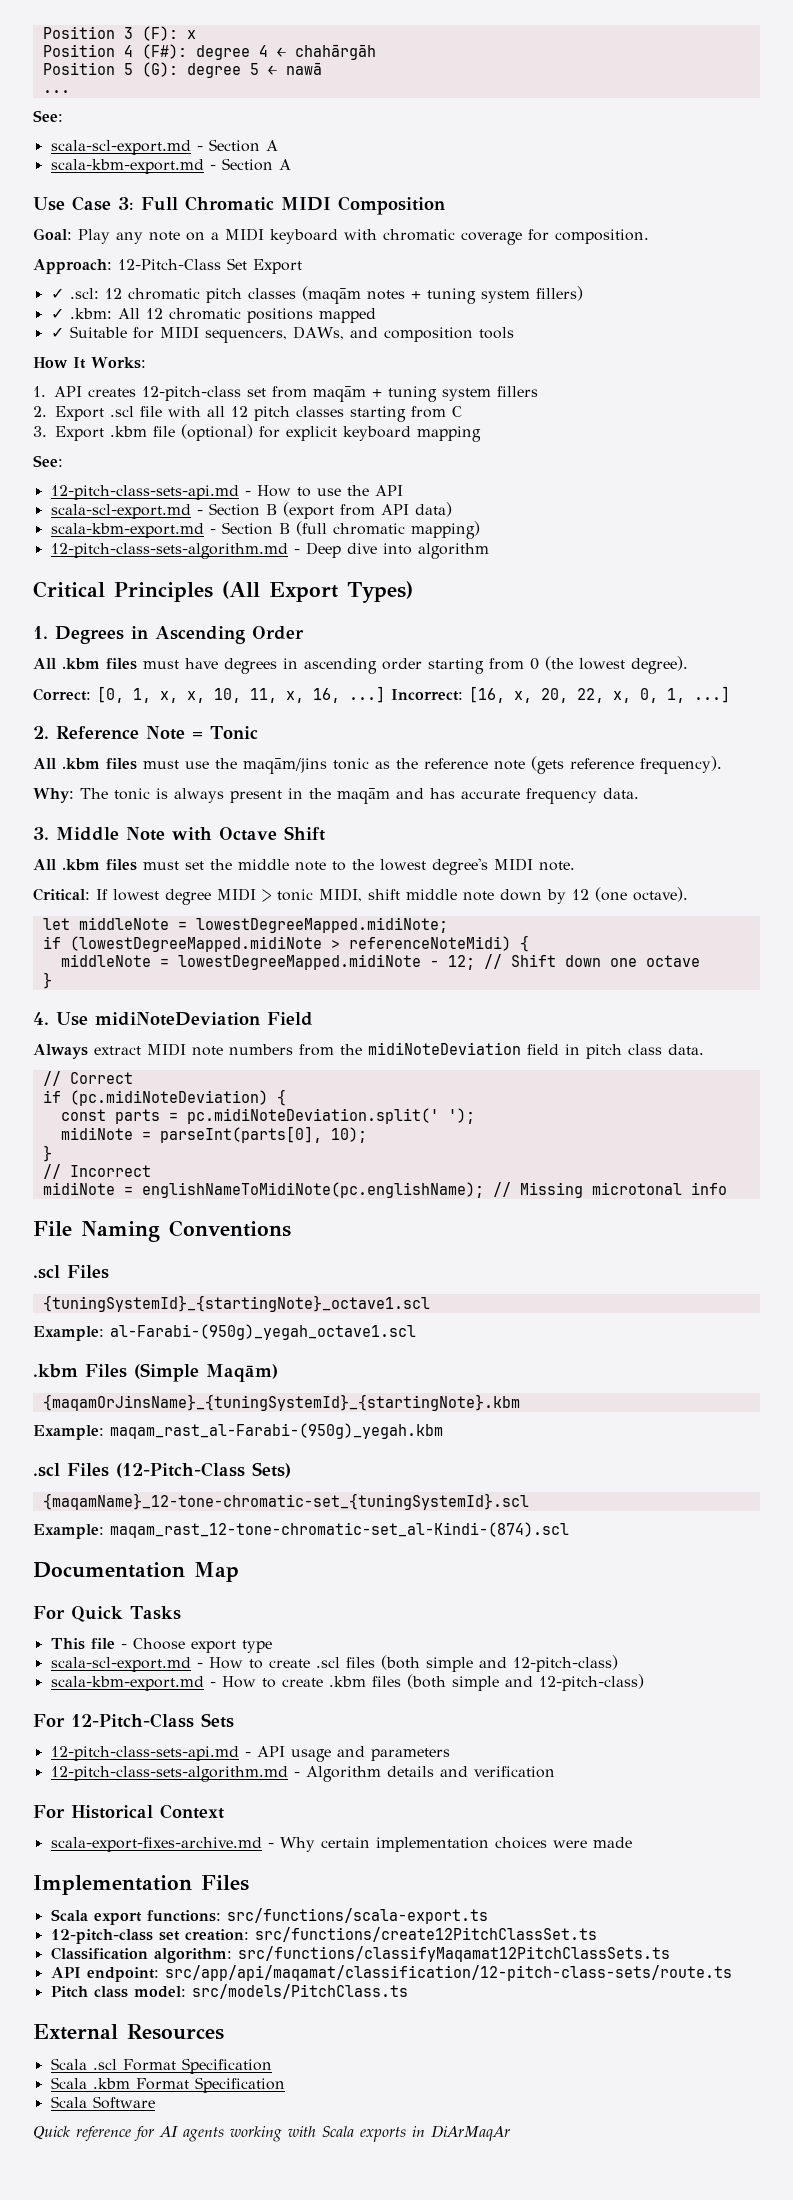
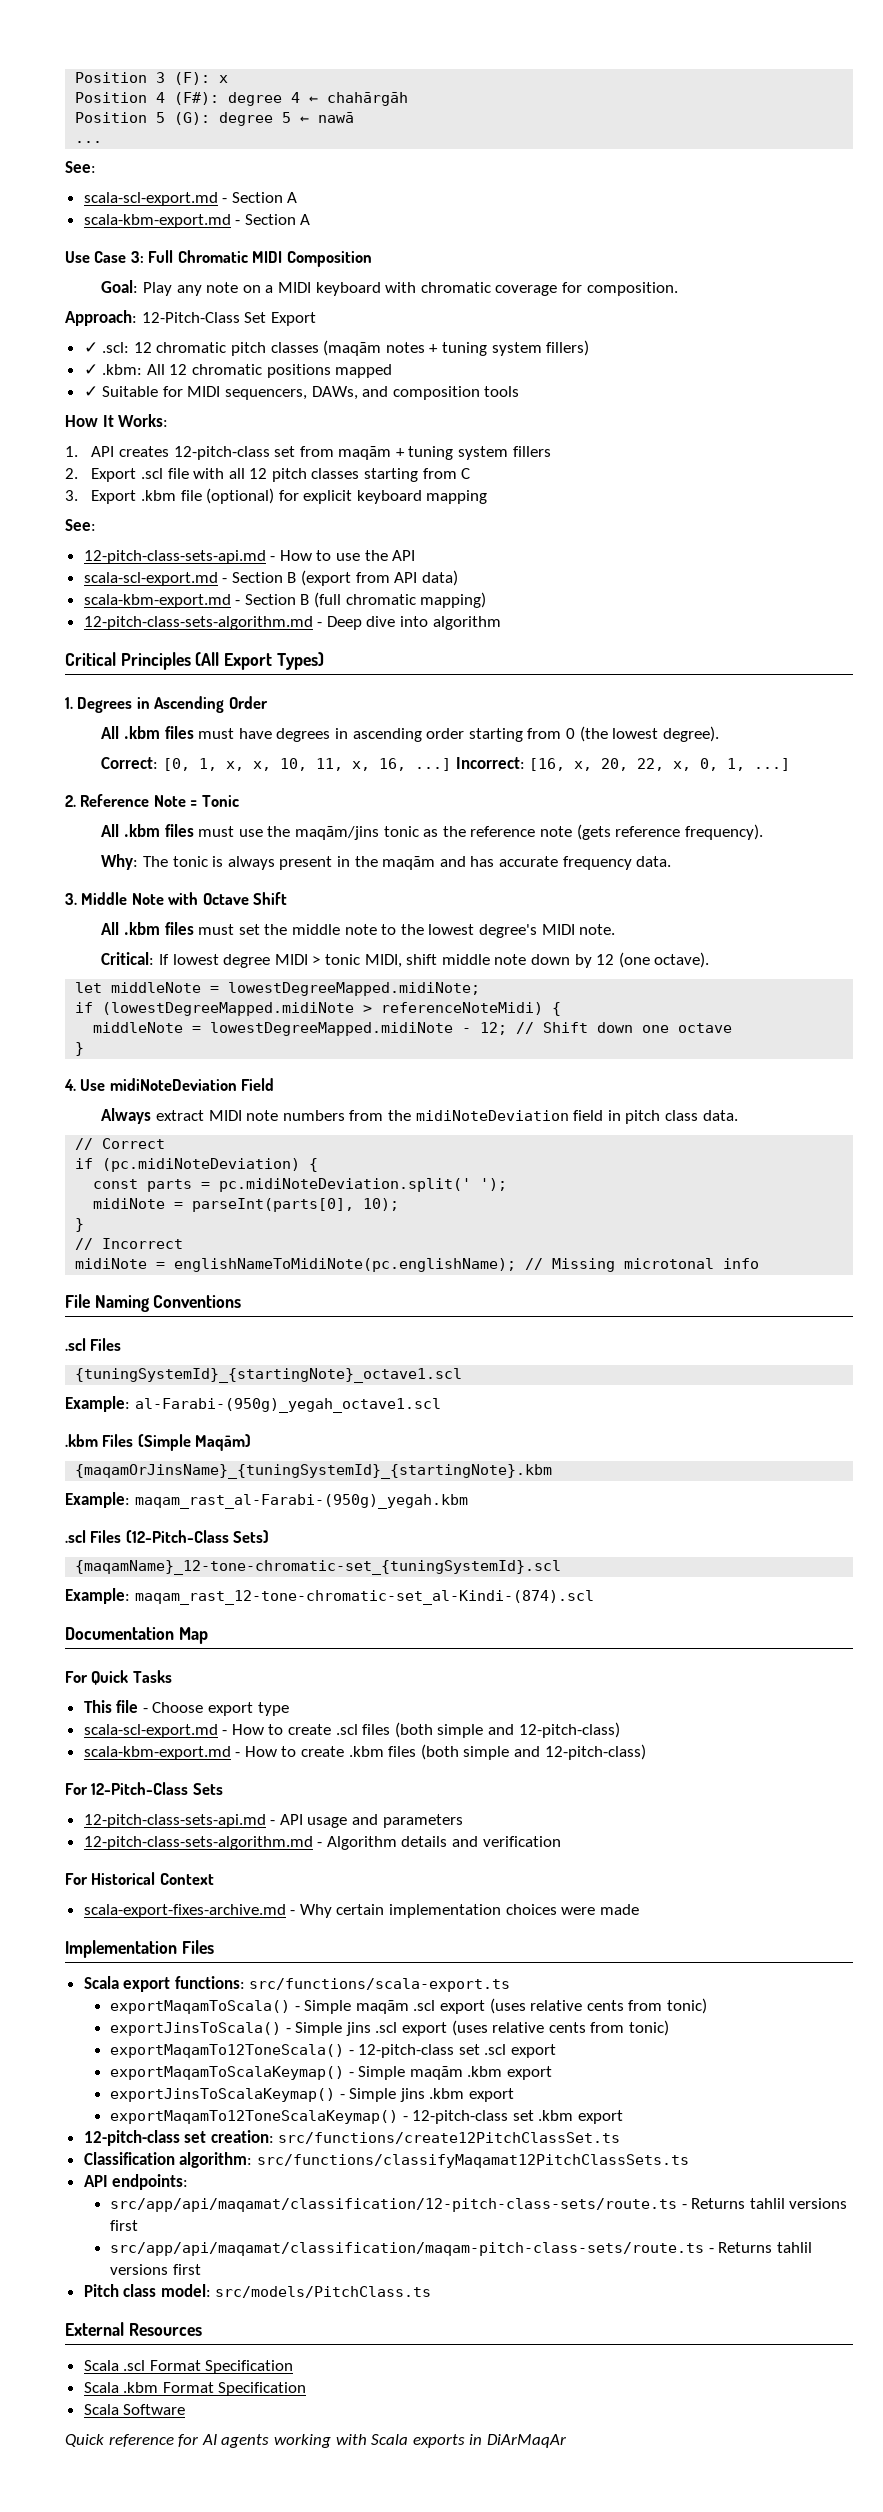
+ exportMaqamToScala() - Simple maqām .scl export (uses relative cents from tonic)
+ exportJinsToScala() - Simple jins .scl export (uses relative cents from tonic)
+ exportMaqamTo12ToneScala() - 12-pitch-class set .scl export
+ exportMaqamToScalaKeymap() - Simple maqām .kbm export
+ exportJinsToScalaKeymap() - Simple jins .kbm export
+ exportMaqamTo12ToneScalaKeymap() - 12-pitch-class set .kbm export
- API endpoint: src/app/api/maqamat/classification/12-pitch-class-sets/route.ts
+ API endpoints:
+ src/app/api/maqamat/classification/12-pitch-class-sets/route.ts - Returns tahlil versions first
+ src/app/api/maqamat/classification/maqam-pitch-class-sets/route.ts - Returns tahlil versions first

